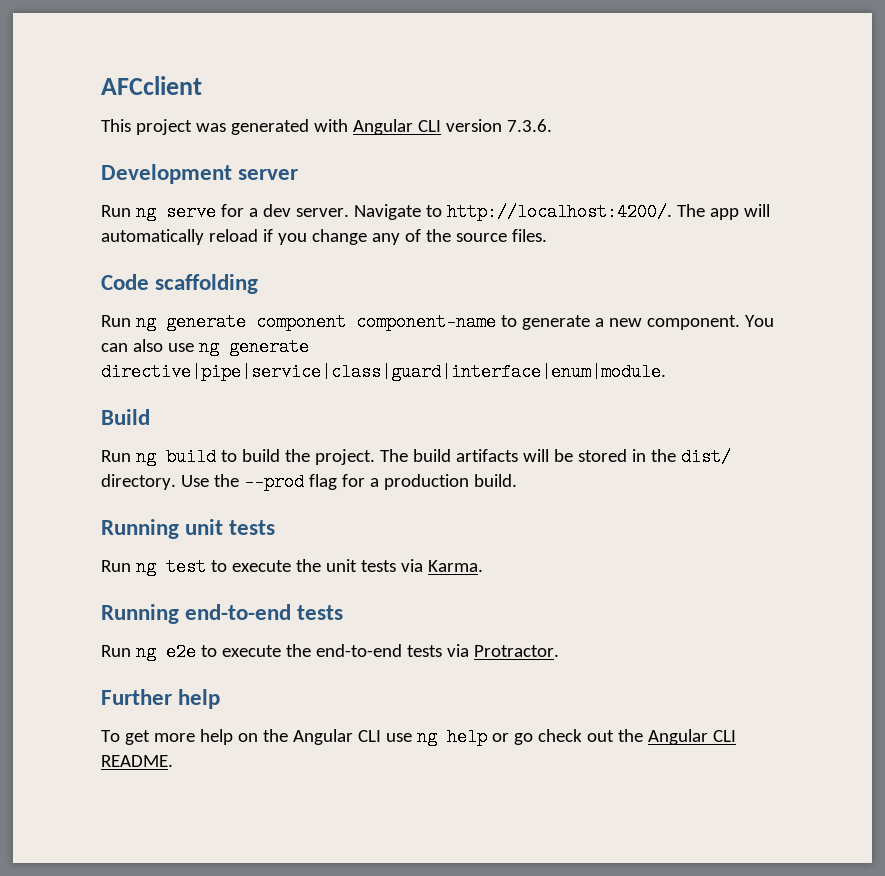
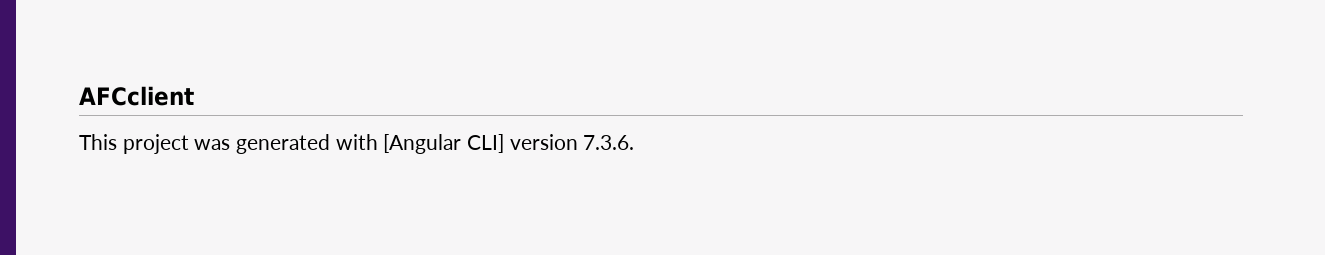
- This project was generated with Angular CLI version 7.3.6.
+ This project was generated with [Angular CLI] version 7.3.6.
- Development server
- Run ng serve for a dev server. Navigate to http://localhost:4200/. The app will automatically reload if you change any of the source files.
- Code scaffolding
- Run ng generate component component-name to generate a new component. You can also use ng generate directive|pipe|service|class|guard|interface|enum|module.
- Build
- Run ng build to build the project. The build artifacts will be stored in the dist/ directory. Use the --prod flag for a production build.
- Running unit tests
- Run ng test to execute the unit tests via Karma.
- Running end-to-end tests
- Run ng e2e to execute the end-to-end tests via Protractor.
- Further help
- To get more help on the Angular CLI use ng help or go check out the Angular CLI README.

